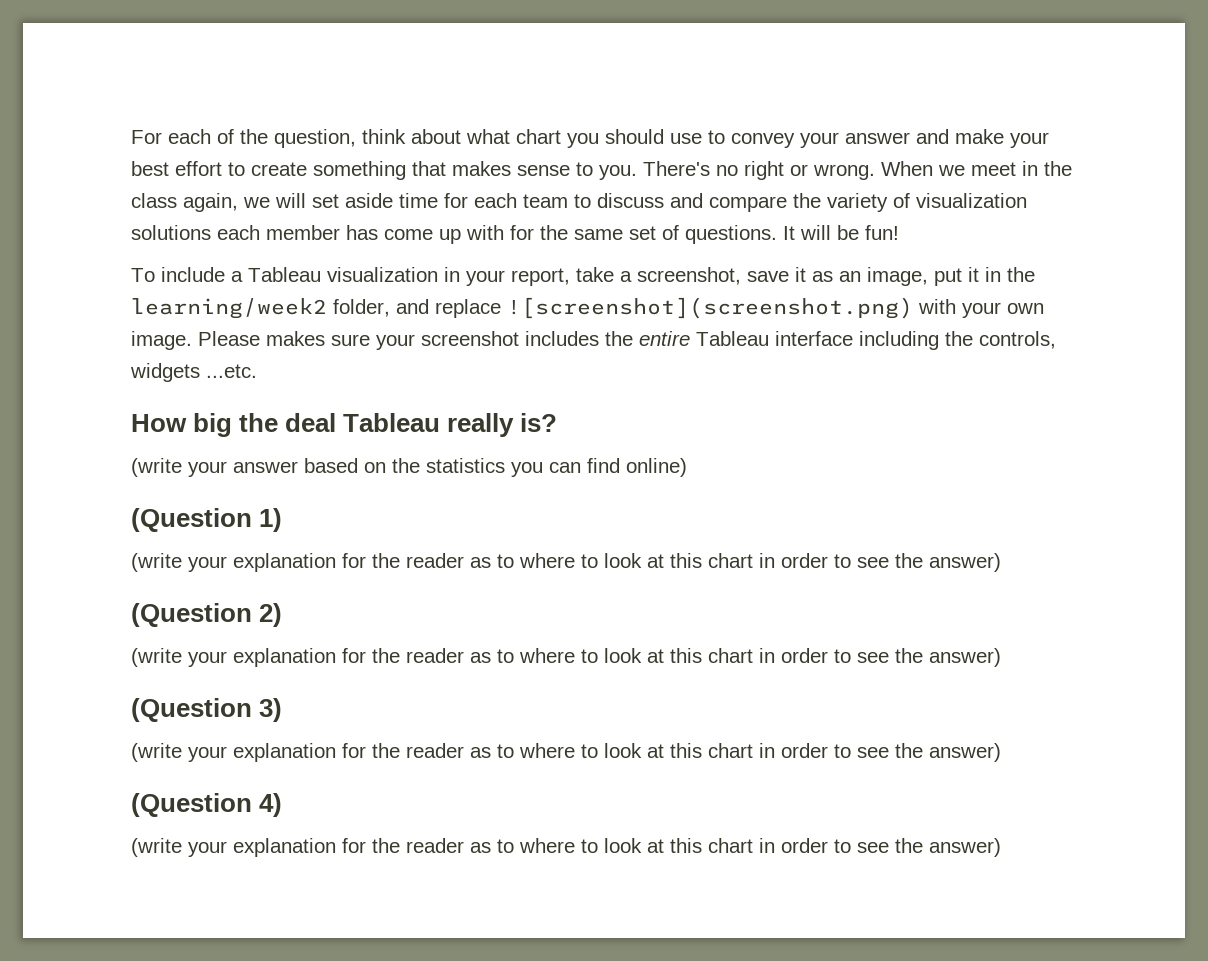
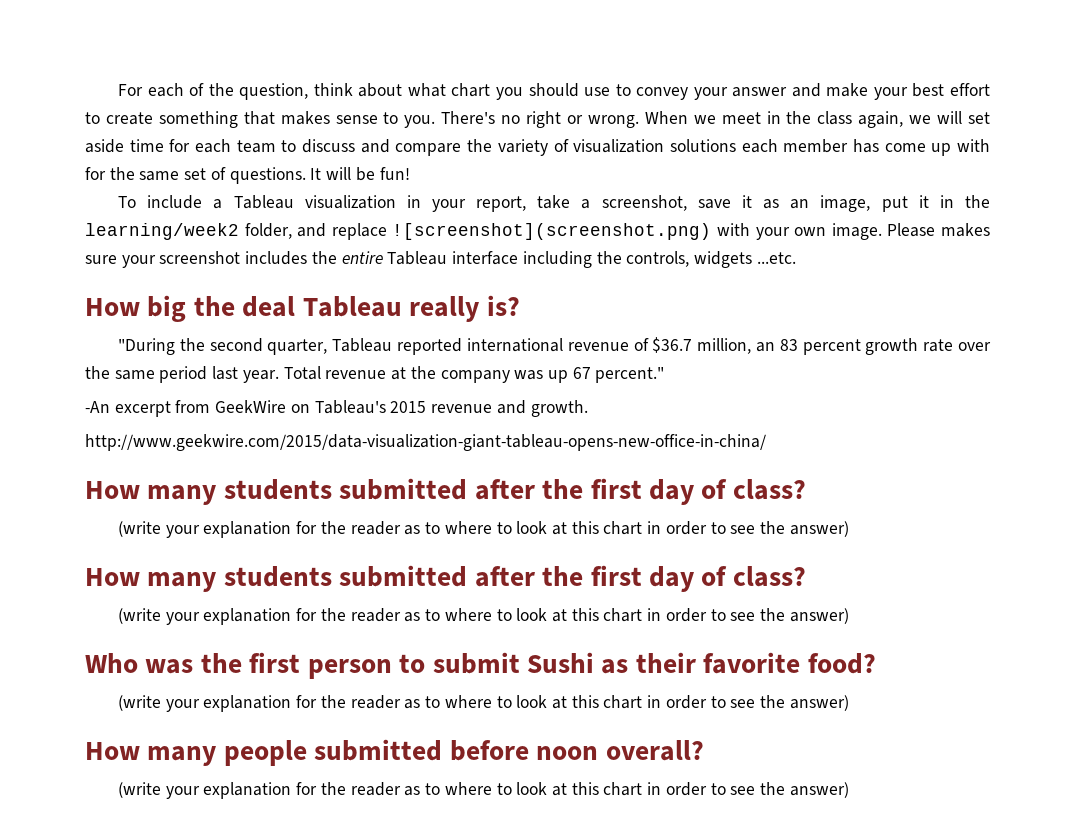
- (write your answer based on the statistics you can find online)
- (Question 1)
+ "During the second quarter, Tableau reported international revenue of $36.7 million, an 83 percent growth rate over the same period last year. Total revenue at the company was up 67 percent."
+ -An excerpt from GeekWire on Tableau's 2015 revenue and growth.
+ http://www.geekwire.com/2015/data-visualization-giant-tableau-opens-new-office-in-china/
+ How many students submitted after the first day of class?
  (write your explanation for the reader as to where to look at this chart in order to see the answer)
- (Question 2)
+ How many students submitted after the first day of class?
- (Question 3)
+ Who was the first person to submit Sushi as their favorite food?
- (Question 4)
+ How many people submitted before noon overall?

